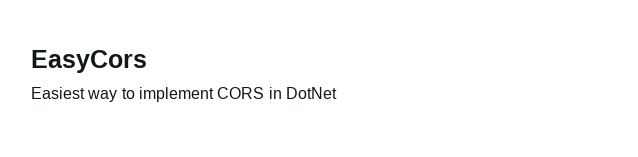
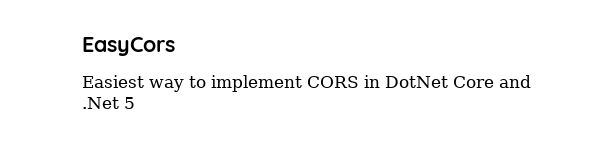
- Easiest way to implement CORS in DotNet
+ Easiest way to implement CORS in DotNet Core and .Net 5

